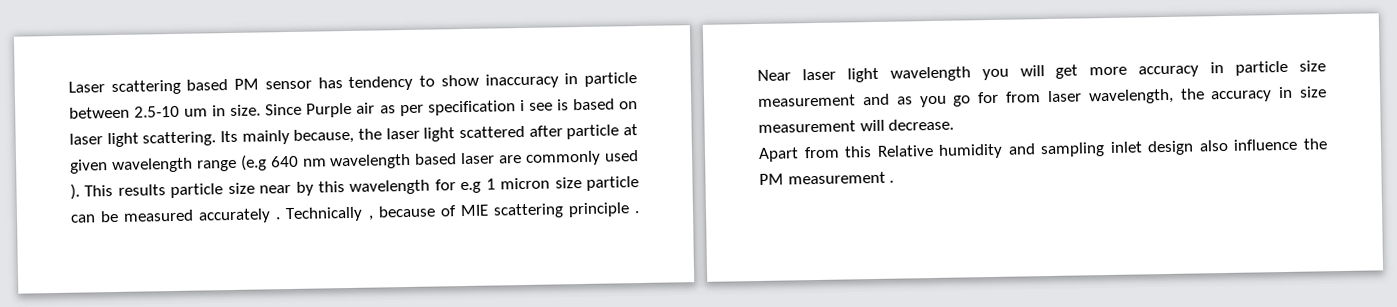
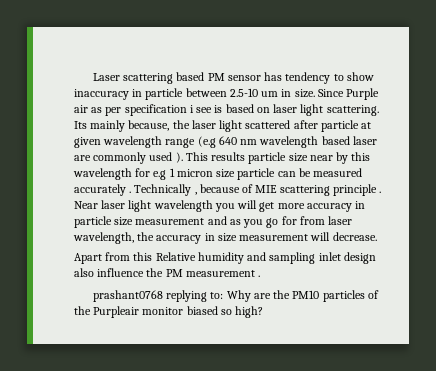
+ prashant0768 replying to: Why are the PM10 particles of the Purpleair monitor biased so high?

